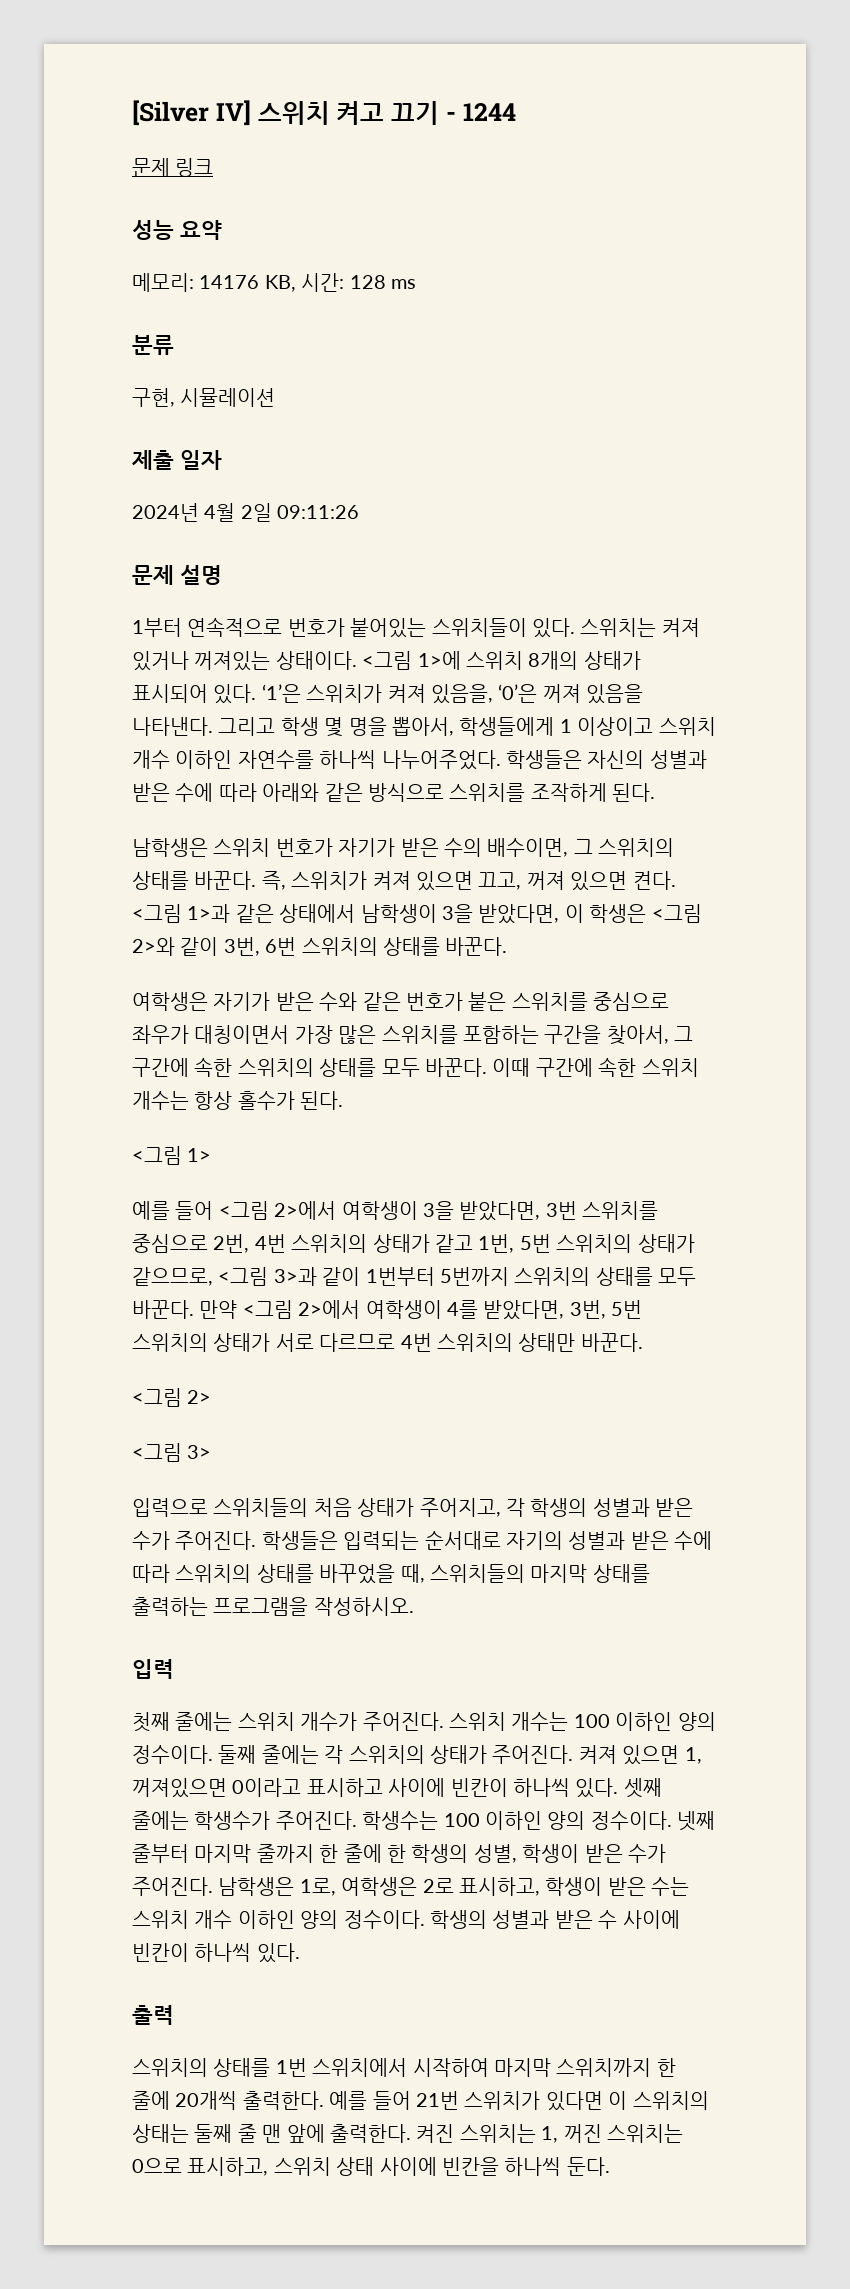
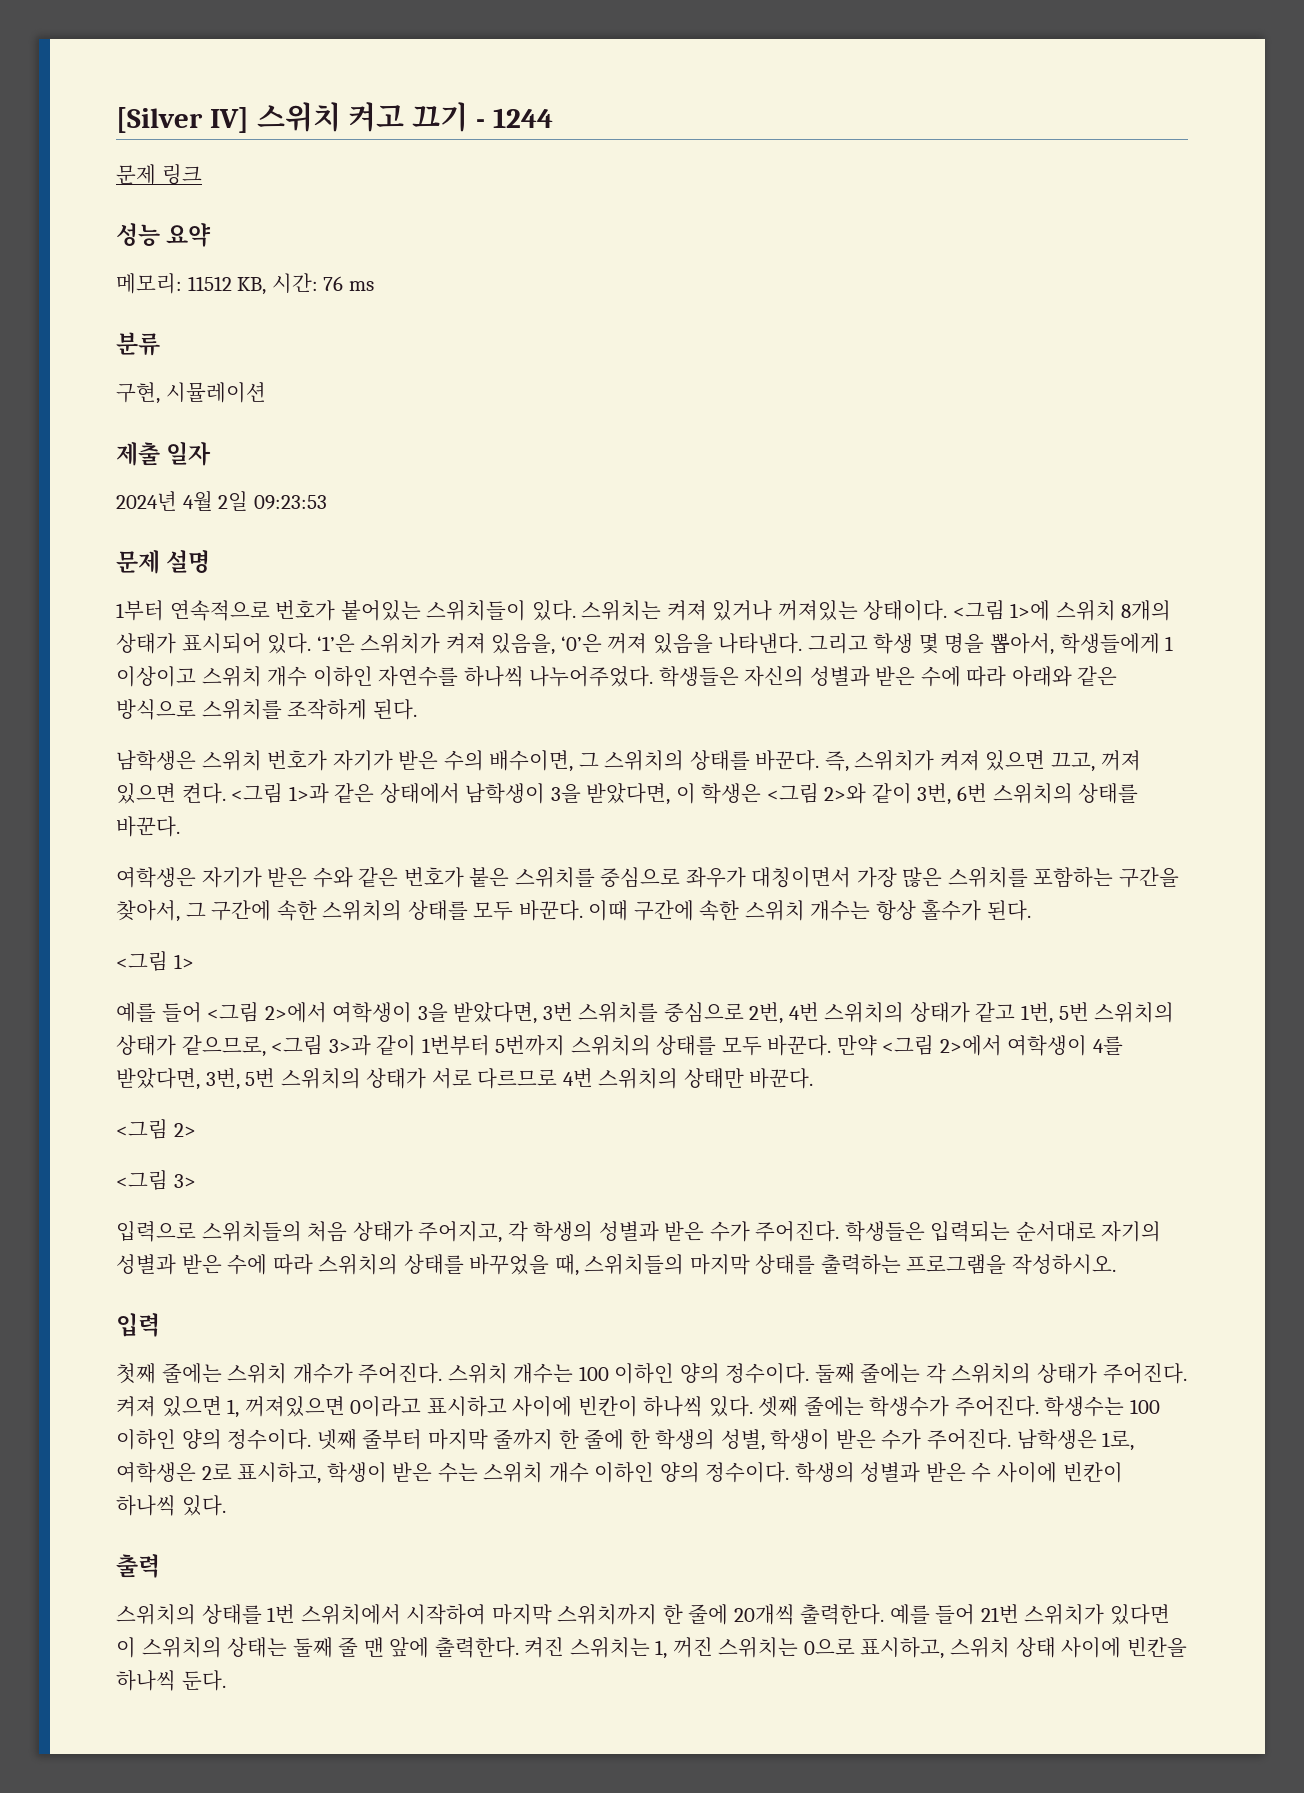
- 메모리: 14176 KB, 시간: 128 ms
+ 메모리: 11512 KB, 시간: 76 ms
- 2024년 4월 2일 09:11:26
+ 2024년 4월 2일 09:23:53

